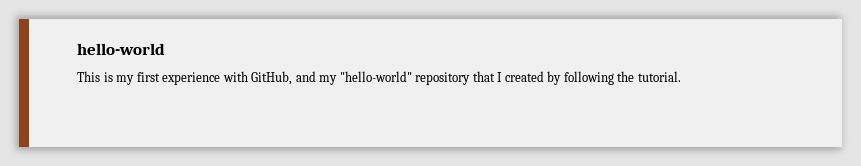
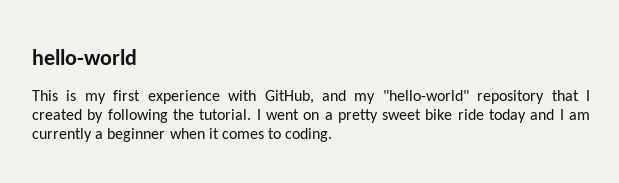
+ I went on a pretty sweet bike ride today and I am currently a beginner when it comes to coding.

